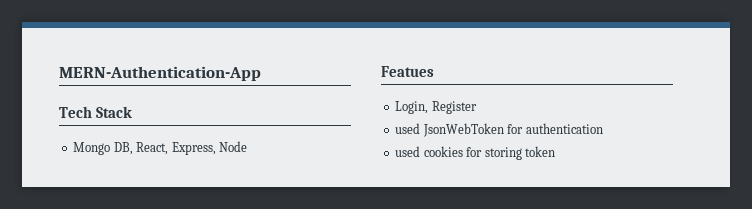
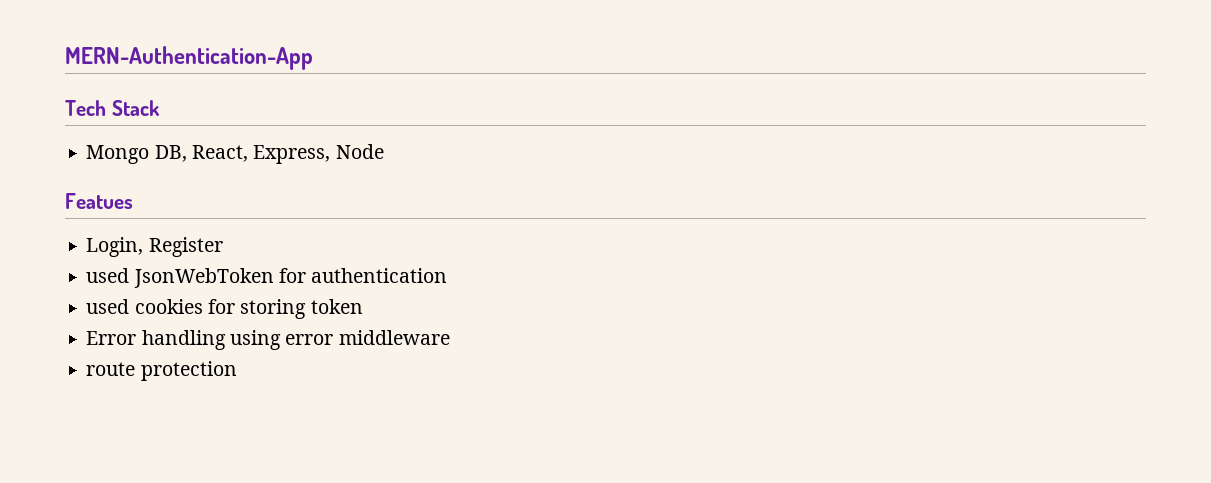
+ Error handling using error middleware
+ route protection

